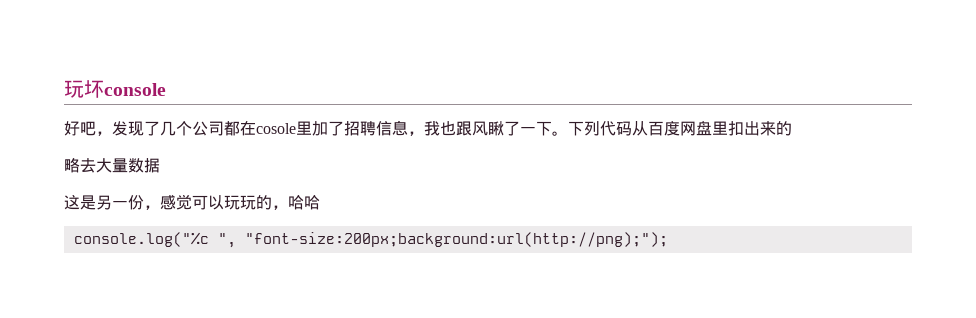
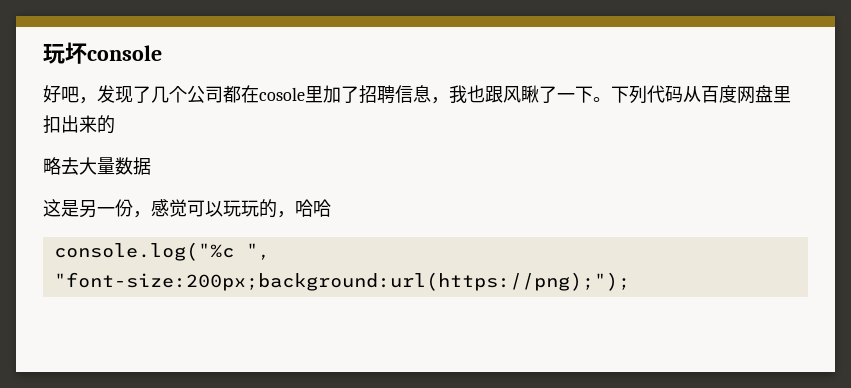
- console.log("%c ", "font-size:200px;background:url(http://png);");
+ console.log("%c ", "font-size:200px;background:url(https://png);");

